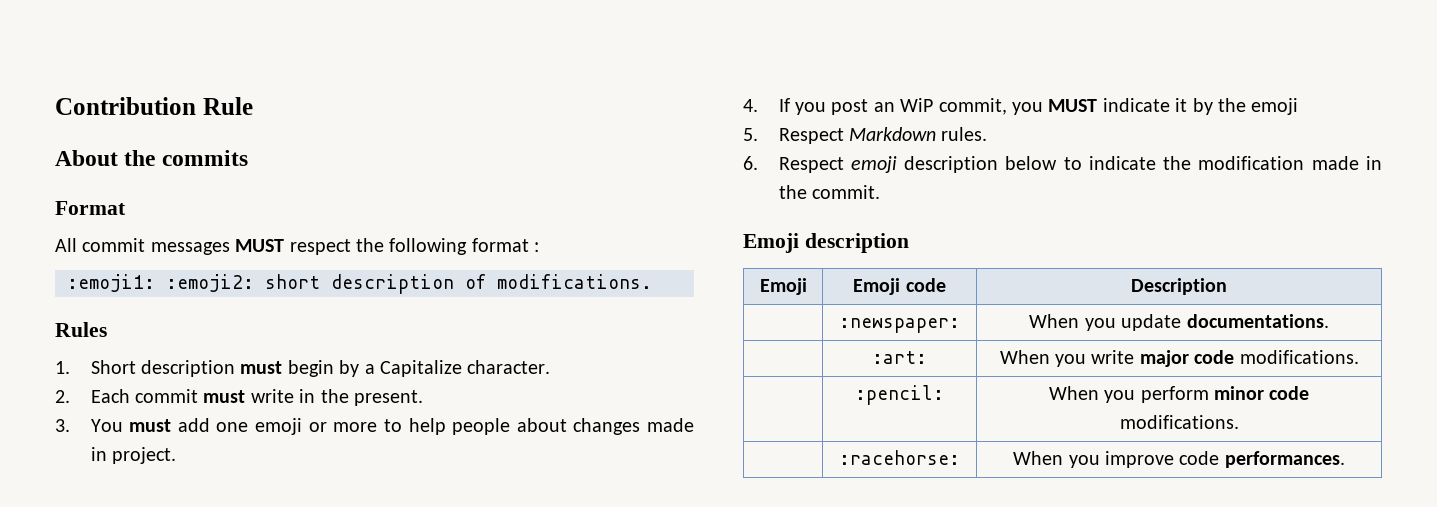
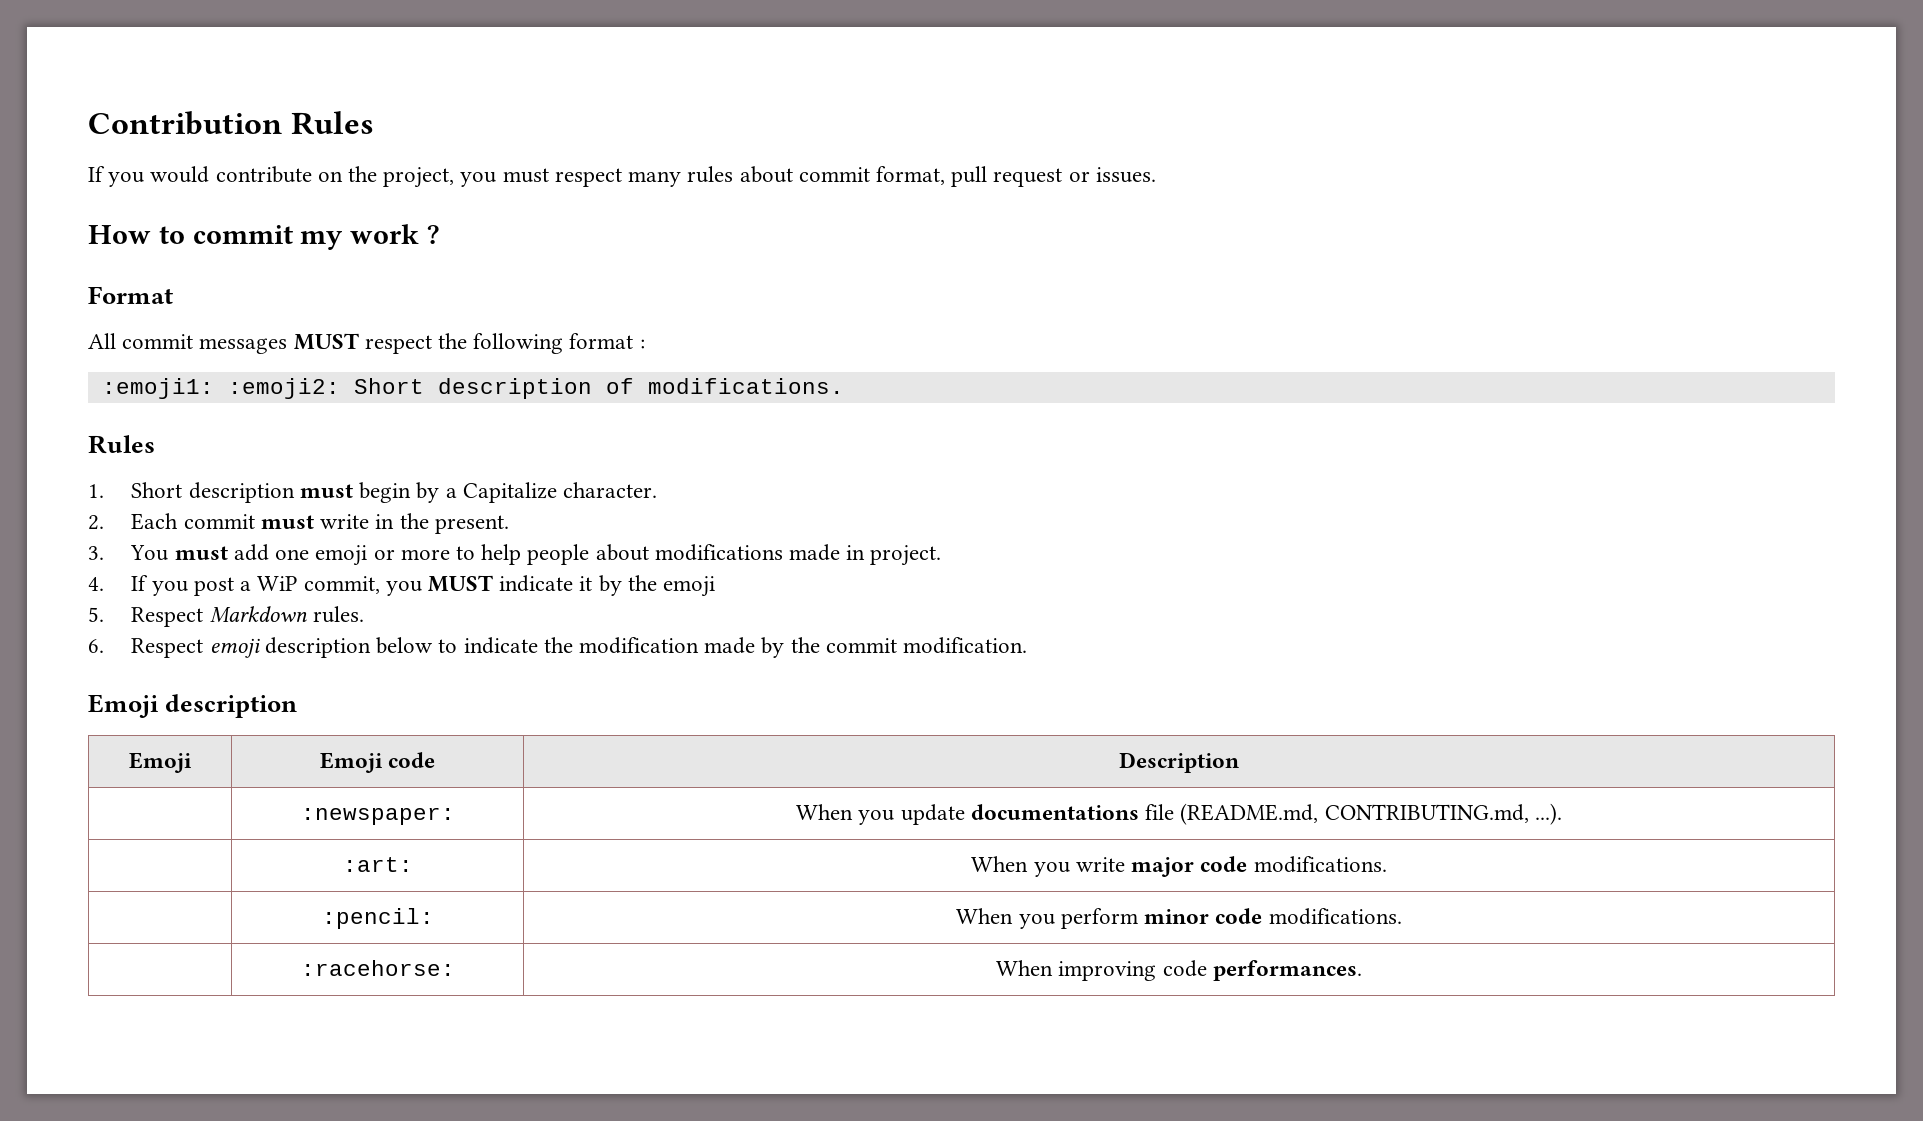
- Contribution Rule
- About the commits
+ Contribution Rules
+ If you would contribute on the project, you must respect many rules about commit format, pull request or issues.
+ How to commit my work ?
- :emoji1: :emoji2: short description of modifications.
+ :emoji1: :emoji2: Short description of modifications.
- 3. You must add one emoji or more to help people about changes made in project.
+ 3. You must add one emoji or more to help people about modifications made in project.
- 4. If you post an WiP commit, you MUST indicate it by the emoji
+ 4. If you post a WiP commit, you MUST indicate it by the emoji
- 6. Respect emoji description below to indicate the modification made in the commit.
+ 6. Respect emoji description below to indicate the modification made by the commit modification.
- | :newspaper: | When you update documentations.
+ | :newspaper: | When you update documentations file (README.md, CONTRIBUTING.md, ...).
- | :racehorse: | When you improve code performances.
+ | :racehorse: | When improving code performances.

